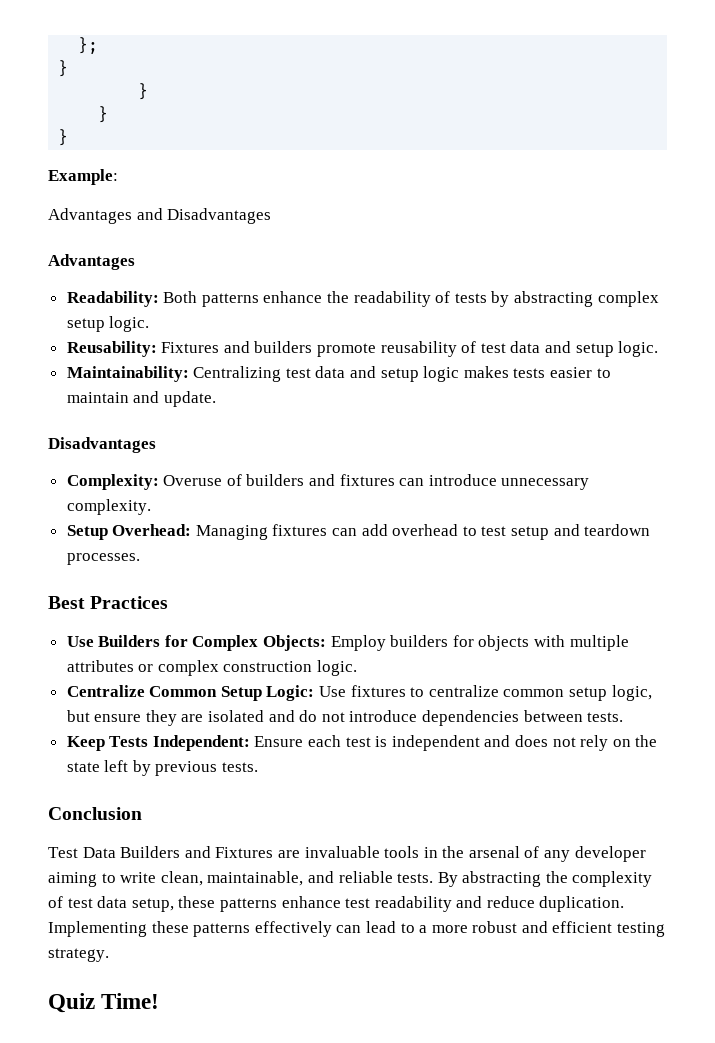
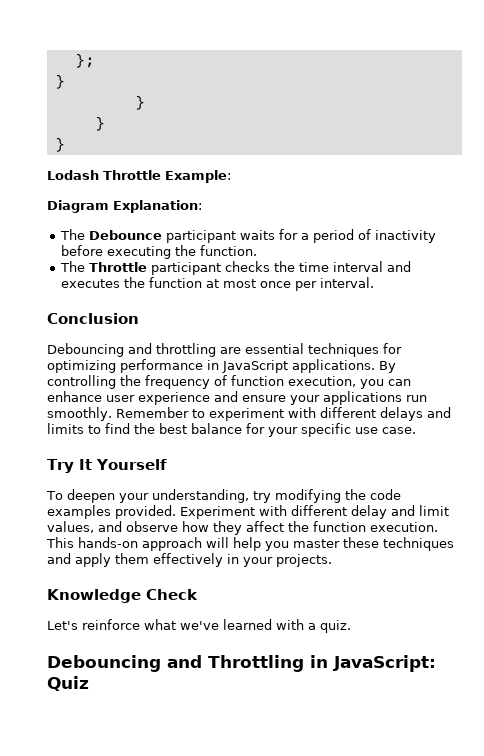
- Example:
+ Lodash Throttle Example:
- Advantages and Disadvantages
- Advantages
- Readability: Both patterns enhance the readability of tests by abstracting complex setup logic.
- Reusability: Fixtures and builders promote reusability of test data and setup logic.
- Maintainability: Centralizing test data and setup logic makes tests easier to maintain and update.
- Disadvantages
- Complexity: Overuse of builders and fixtures can introduce unnecessary complexity.
- Setup Overhead: Managing fixtures can add overhead to test setup and teardown processes.
- Best Practices
- Use Builders for Complex Objects: Employ builders for objects with multiple attributes or complex construction logic.
- Centralize Common Setup Logic: Use fixtures to centralize common setup logic, but ensure they are isolated and do not introduce dependencies between tests.
- Keep Tests Independent: Ensure each test is independent and does not rely on the state left by previous tests.
+ Diagram Explanation:
+ The Debounce participant waits for a period of inactivity before executing the function.
+ The Throttle participant checks the time interval and executes the function at most once per interval.
  Conclusion
- Test Data Builders and Fixtures are invaluable tools in the arsenal of any developer aiming to write clean, maintainable, and reliable tests. By abstracting the complexity of test data setup, these patterns enhance test readability and reduce duplication. Implementing these patterns effectively can lead to a more robust and efficient testing strategy.
- Quiz Time!
+ Debouncing and throttling are essential techniques for optimizing performance in JavaScript applications. By controlling the frequency of function execution, you can enhance user experience and ensure your applications run smoothly. Remember to experiment with different delays and limits to find the best balance for your specific use case.
+ Try It Yourself
+ To deepen your understanding, try modifying the code examples provided. Experiment with different delay and limit values, and observe how they affect the function execution. This hands-on approach will help you master these techniques and apply them effectively in your projects.
+ Knowledge Check
+ Let's reinforce what we've learned with a quiz.
+ Debouncing and Throttling in JavaScript: Quiz

